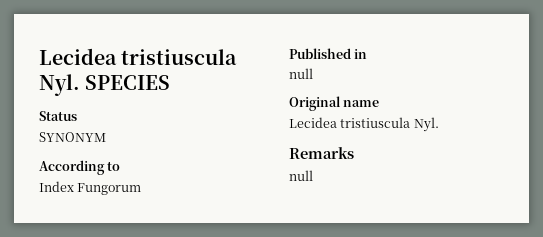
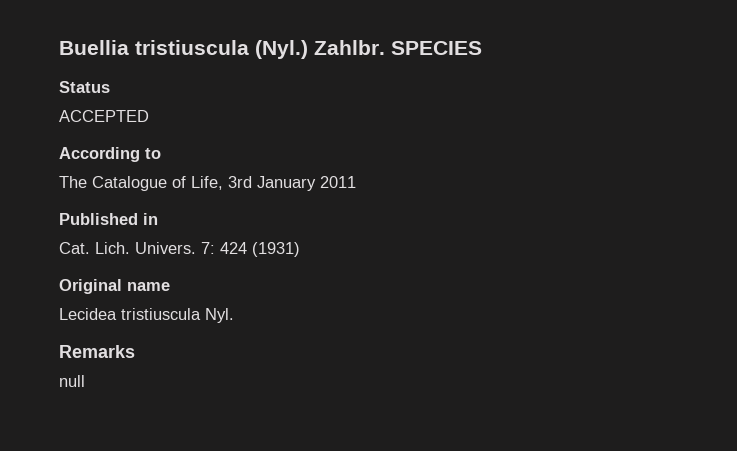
- Lecidea tristiuscula Nyl. SPECIES
+ Buellia tristiuscula (Nyl.) Zahlbr. SPECIES
- SYNONYM
+ ACCEPTED
- Index Fungorum
+ The Catalogue of Life, 3rd January 2011
  Published in
- null
+ Cat. Lich. Univers. 7: 424 (1931)

